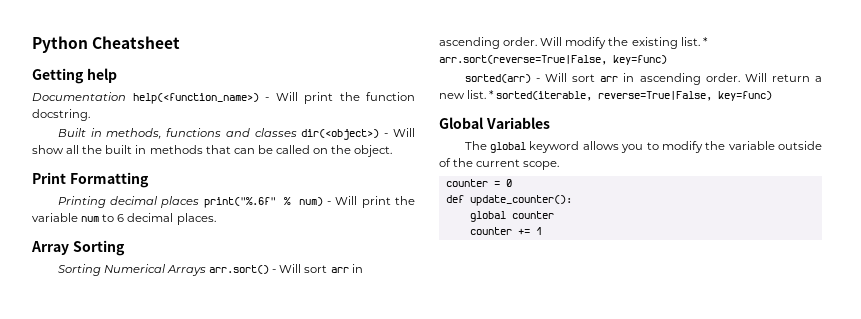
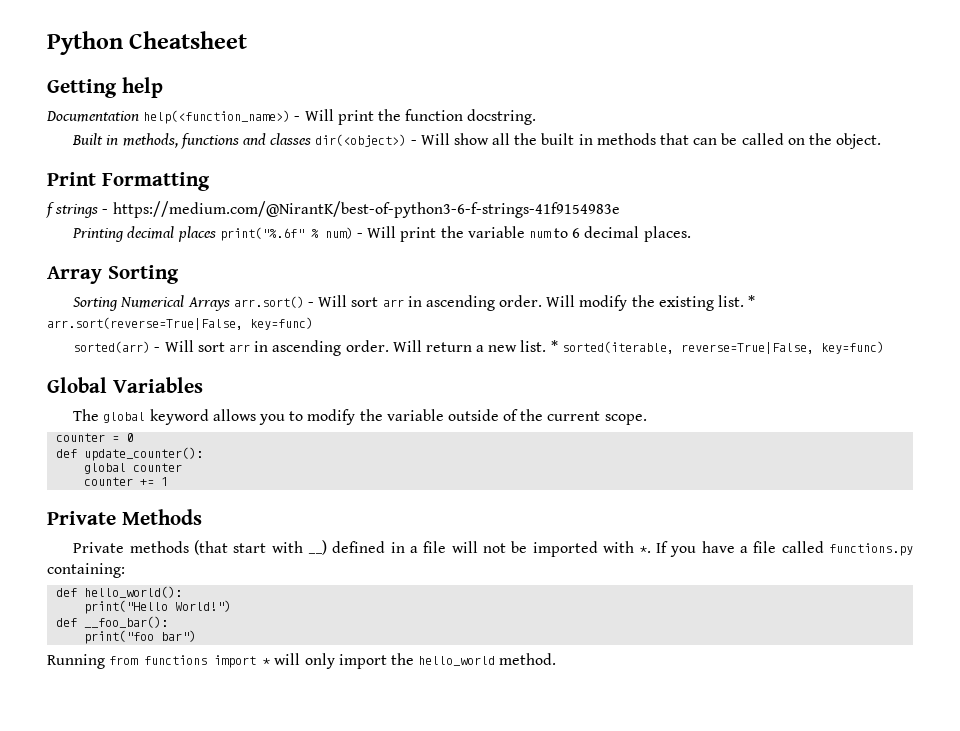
+ f strings - https://medium.com/@NirantK/best-of-python3-6-f-strings-41f9154983e
+ Private Methods
+ Private methods (that start with __) defined in a file will not be imported with *. If you have a file called functions.py containing:
+ def hello_world():
+ print("Hello World!")
+ def __foo_bar():
+ print("foo bar")
+ Running from functions import * will only import the hello_world method.

